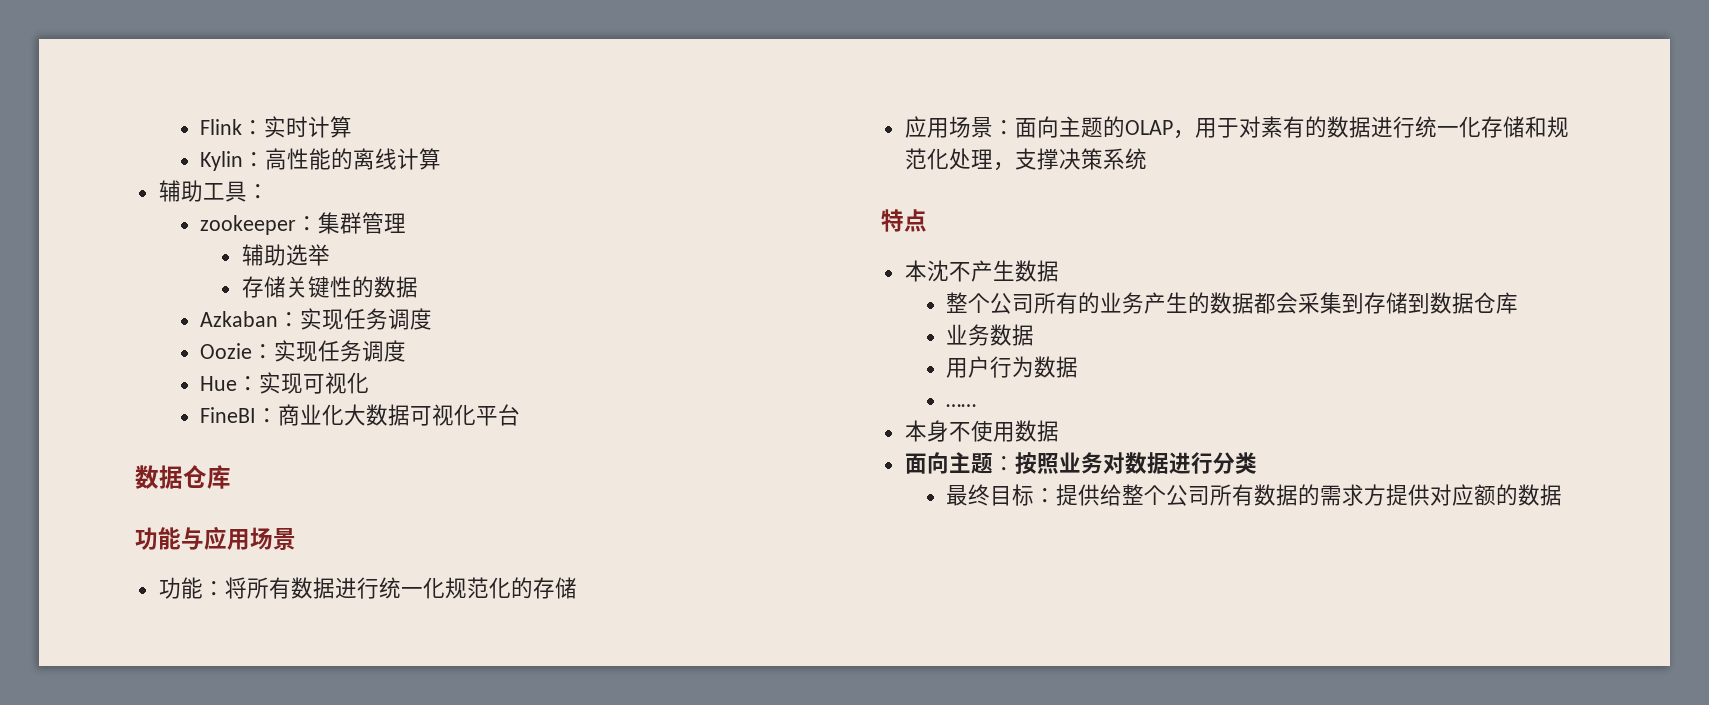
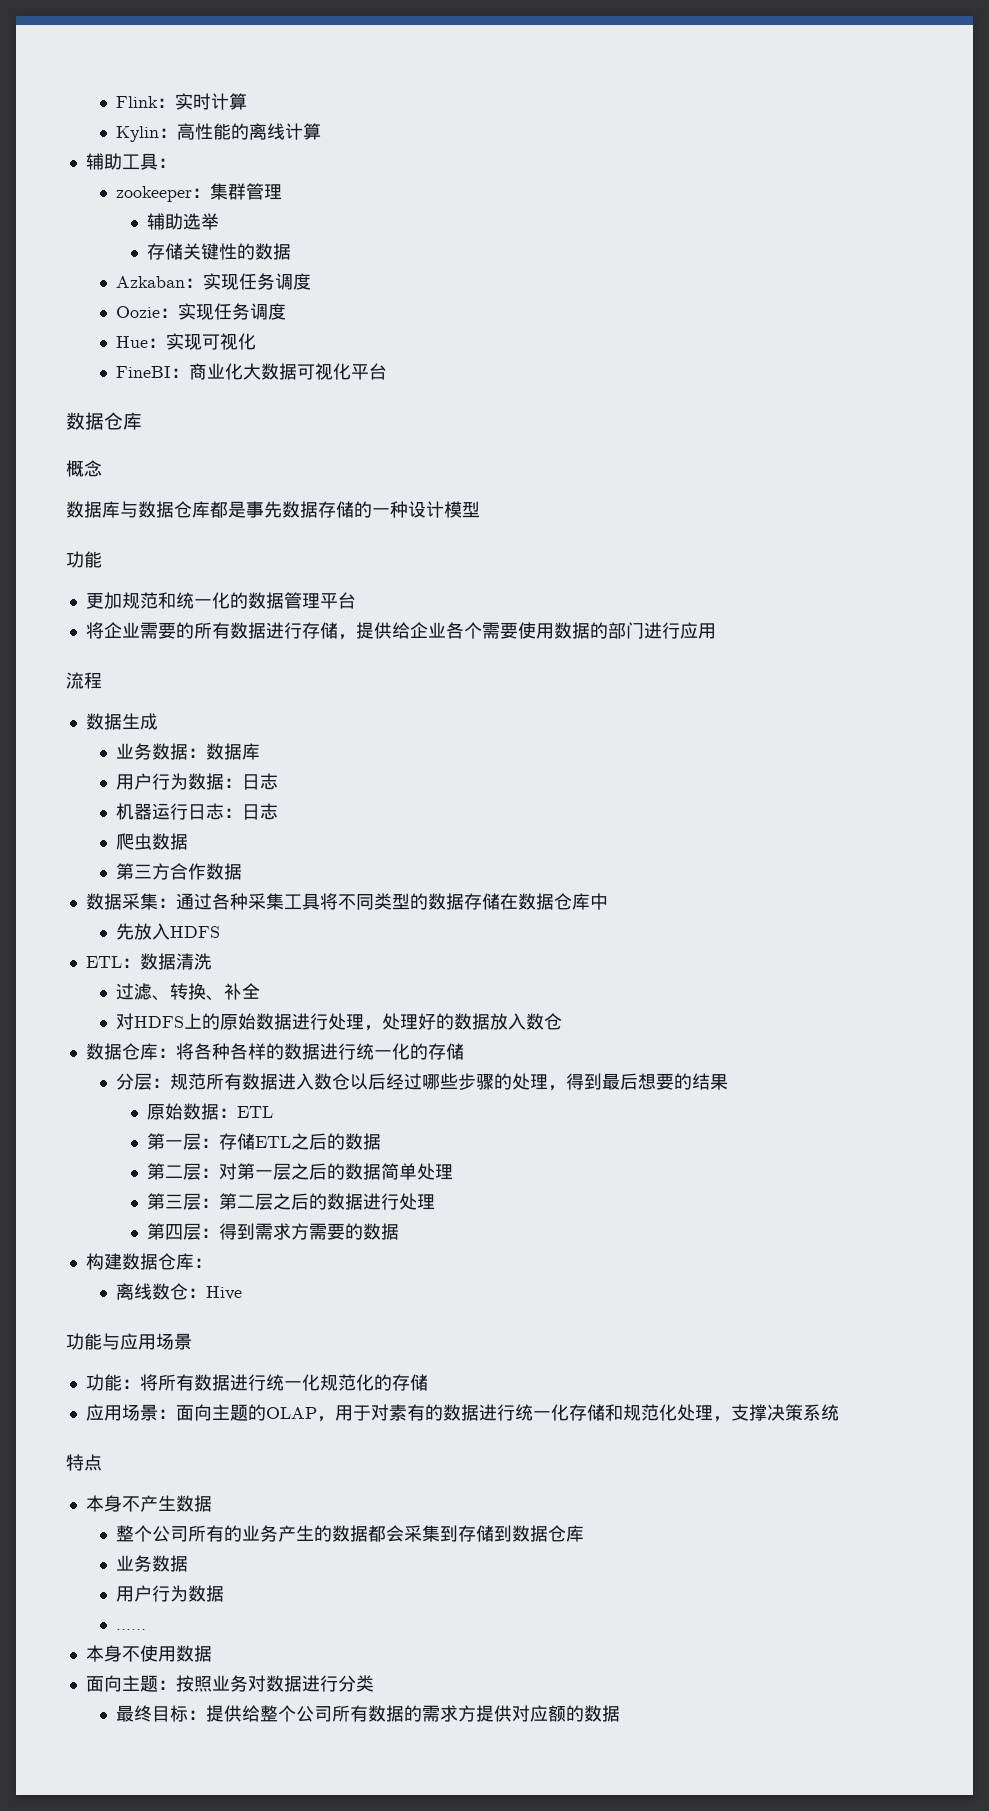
+ 概念
+ 数据库与数据仓库都是事先数据存储的一种设计模型
+ 功能
+ 更加规范和统一化的数据管理平台
+ 将企业需要的所有数据进行存储，提供给企业各个需要使用数据的部门进行应用
+ 流程
+ 数据生成
+ 业务数据：数据库
+ 用户行为数据：日志
+ 机器运行日志：日志
+ 爬虫数据
+ 第三方合作数据
+ 数据采集：通过各种采集工具将不同类型的数据存储在数据仓库中
+ 先放入HDFS
+ ETL：数据清洗
+ 过滤、转换、补全
+ 对HDFS上的原始数据进行处理，处理好的数据放入数仓
+ 数据仓库：将各种各样的数据进行统一化的存储
+ 分层：规范所有数据进入数仓以后经过哪些步骤的处理，得到最后想要的结果
+ 原始数据：ETL
+ 第一层：存储ETL之后的数据
+ 第二层：对第一层之后的数据简单处理
+ 第三层：第二层之后的数据进行处理
+ 第四层：得到需求方需要的数据
+ 构建数据仓库：
+ 离线数仓：Hive
- 本沈不产生数据
+ 本身不产生数据

